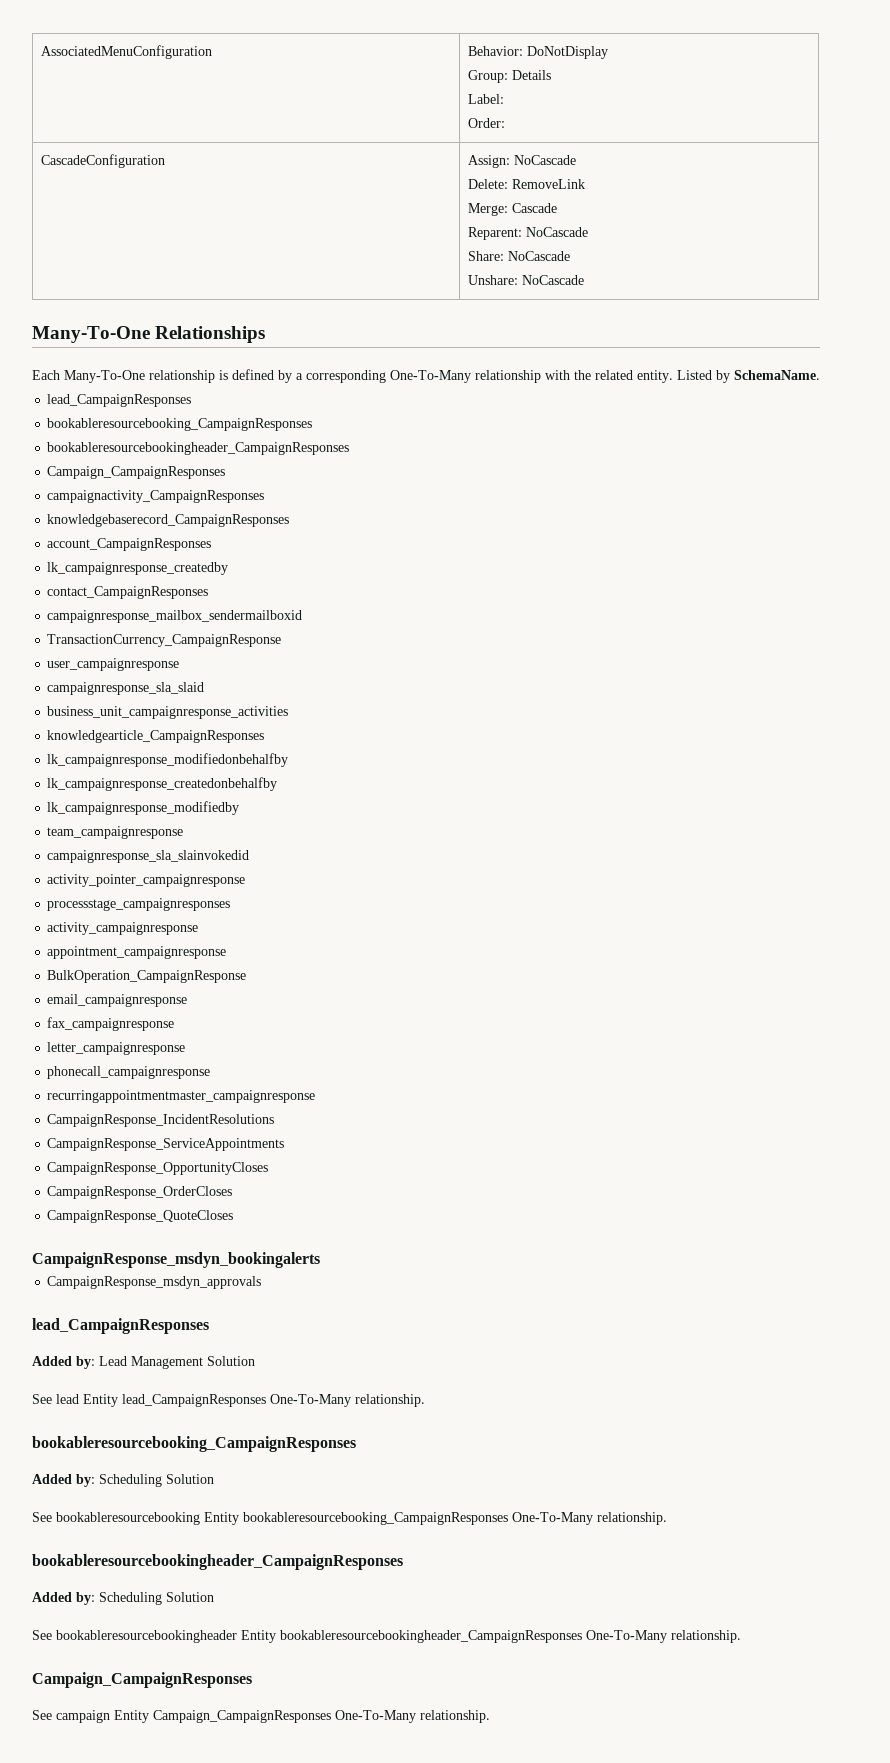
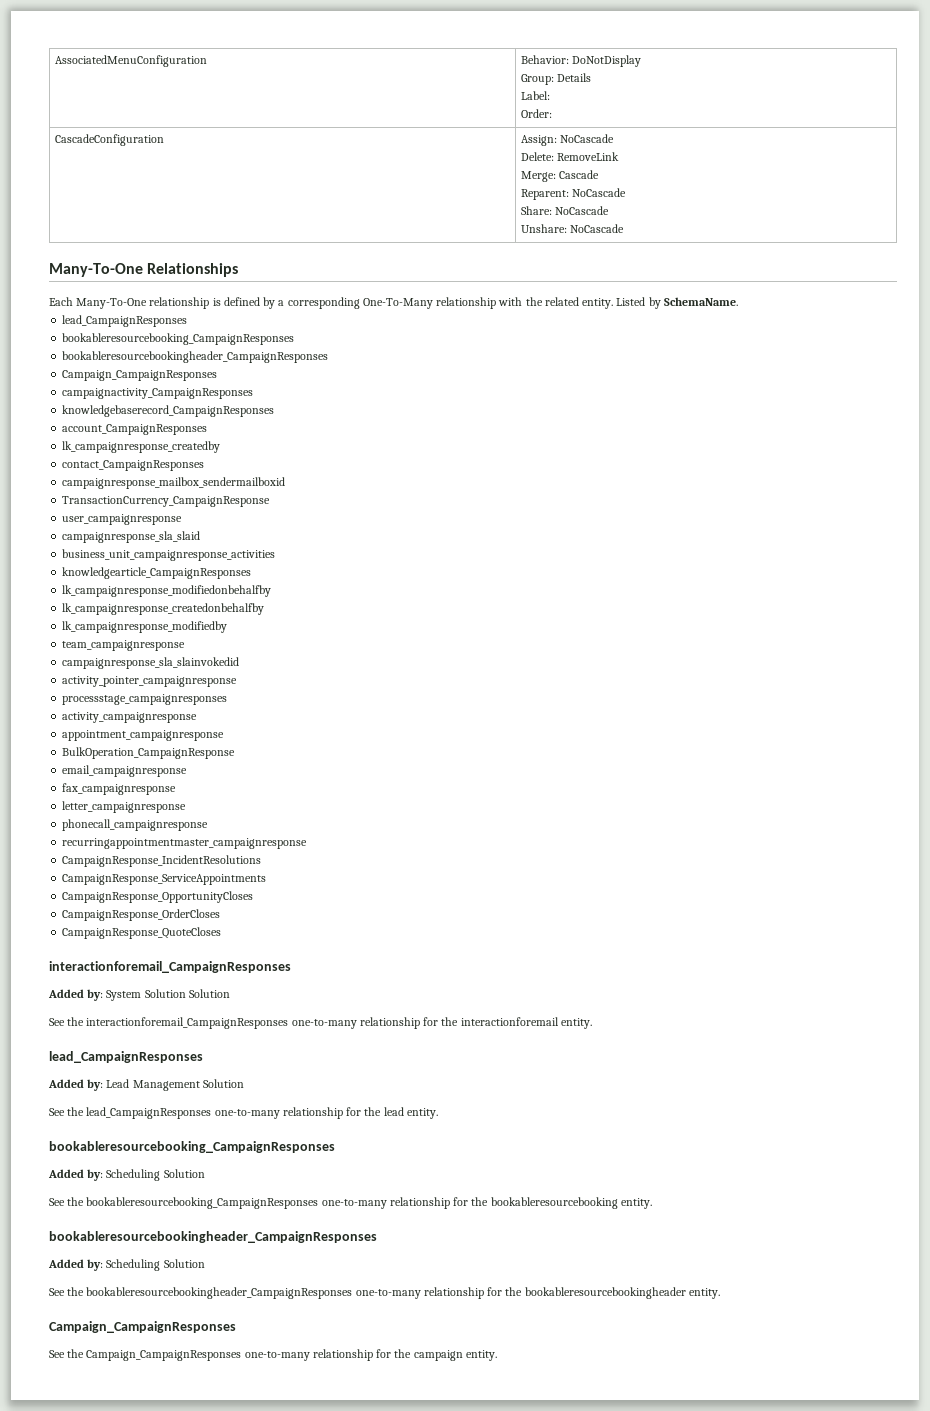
  CampaignResponse_QuoteCloses
- CampaignResponse_msdyn_bookingalerts
- CampaignResponse_msdyn_approvals
+ interactionforemail_CampaignResponses
+ Added by: System Solution Solution
+ See the interactionforemail_CampaignResponses one-to-many relationship for the interactionforemail entity.
- See lead Entity lead_CampaignResponses One-To-Many relationship.
+ See the lead_CampaignResponses one-to-many relationship for the lead entity.
- See bookableresourcebooking Entity bookableresourcebooking_CampaignResponses One-To-Many relationship.
+ See the bookableresourcebooking_CampaignResponses one-to-many relationship for the bookableresourcebooking entity.
- See bookableresourcebookingheader Entity bookableresourcebookingheader_CampaignResponses One-To-Many relationship.
+ See the bookableresourcebookingheader_CampaignResponses one-to-many relationship for the bookableresourcebookingheader entity.
  Campaign_CampaignResponses
- See campaign Entity Campaign_CampaignResponses One-To-Many relationship.
+ See the Campaign_CampaignResponses one-to-many relationship for the campaign entity.

